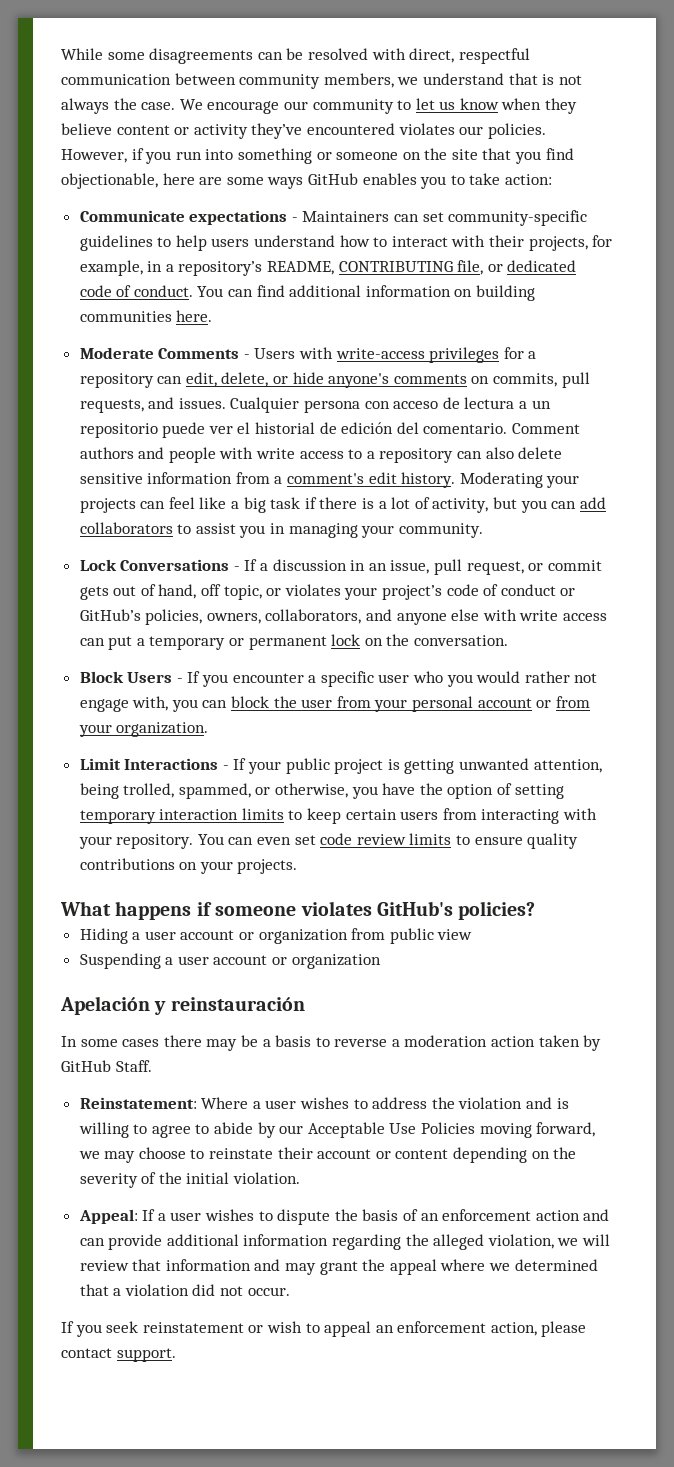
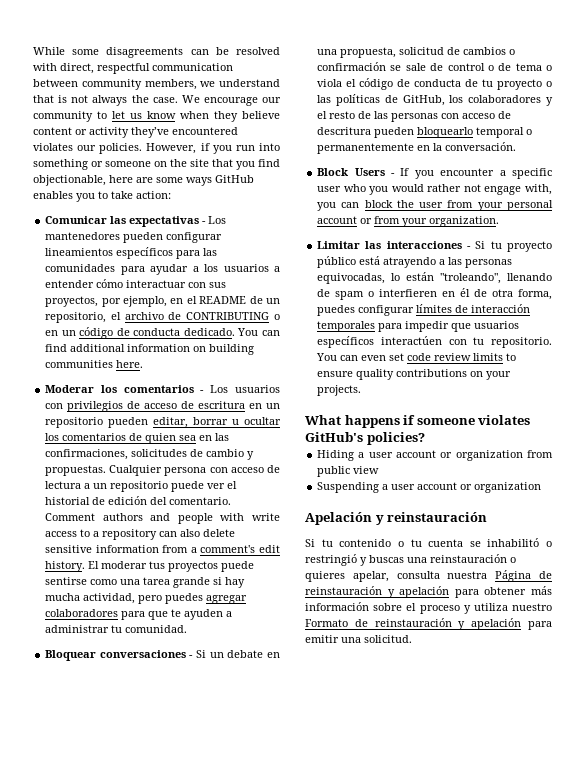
- Communicate expectations - Maintainers can set community-specific guidelines to help users understand how to interact with their projects, for example, in a repository’s README, CONTRIBUTING file, or dedicated code of conduct.
+ Comunicar las expectativas - Los mantenedores pueden configurar lineamientos específicos para las comunidades para ayudar a los usuarios a entender cómo interactuar con sus proyectos, por ejemplo, en el README de un repositorio, el archivo de CONTRIBUTING o en un código de conducta dedicado.
- Moderate Comments - Users with write-access privileges for a repository can edit, delete, or hide anyone's comments on commits, pull requests, and issues.
+ Moderar los comentarios - Los usuarios con privilegios de acceso de escritura en un repositorio pueden editar, borrar u ocultar los comentarios de quien sea en las confirmaciones, solicitudes de cambio y propuestas.
- Moderating your projects can feel like a big task if there is a lot of activity, but you can add collaborators to assist you in managing your community.
- Lock Conversations - If a discussion in an issue, pull request, or commit gets out of hand, off topic, or violates your project’s code of conduct or GitHub’s policies, owners, collaborators, and anyone else with write access can put a temporary or permanent lock on the conversation.
+ El moderar tus proyectos puede sentirse como una tarea grande si hay mucha actividad, pero puedes agregar colaboradores para que te ayuden a administrar tu comunidad.
+ Bloquear conversaciones - Si un debate en una propuesta, solicitud de cambios o confirmación se sale de control o de tema o viola el código de conducta de tu proyecto o las políticas de GitHub, los colaboradores y el resto de las personas con acceso de descritura pueden bloquearlo temporal o permanentemente en la conversación.
- Limit Interactions - If your public project is getting unwanted attention, being trolled, spammed, or otherwise, you have the option of setting temporary interaction limits to keep certain users from interacting with your repository.
+ Limitar las interacciones - Si tu proyecto público está atrayendo a las personas equivocadas, lo están "troleando", llenando de spam o interfieren en él de otra forma, puedes configurar límites de interacción temporales para impedir que usuarios específicos interactúen con tu repositorio.
- In some cases there may be a basis to reverse a moderation action taken by GitHub Staff.
- Reinstatement: Where a user wishes to address the violation and is willing to agree to abide by our Acceptable Use Policies moving forward, we may choose to reinstate their account or content depending on the severity of the initial violation.
- Appeal: If a user wishes to dispute the basis of an enforcement action and can provide additional information regarding the alleged violation, we will review that information and may grant the appeal where we determined that a violation did not occur.
- If you seek reinstatement or wish to appeal an enforcement action, please contact support.
+ Si tu contenido o tu cuenta se inhabilitó o restringió y buscas una reinstauración o quieres apelar, consulta nuestra Página de reinstauración y apelación para obtener más información sobre el proceso y utiliza nuestro Formato de reinstauración y apelación para emitir una solicitud.

